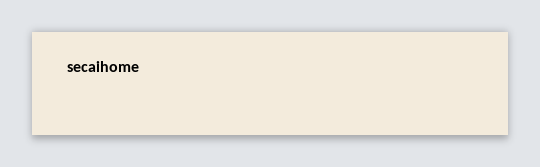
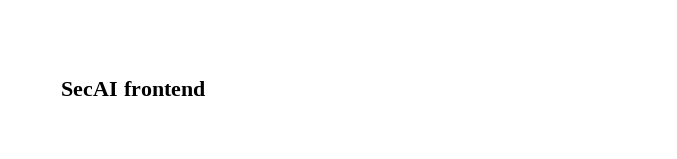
- secaihome
+ SecAI frontend

